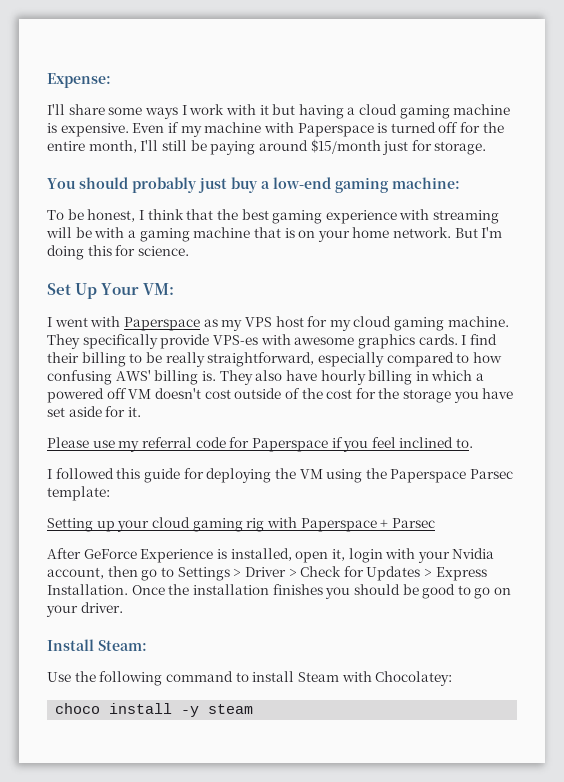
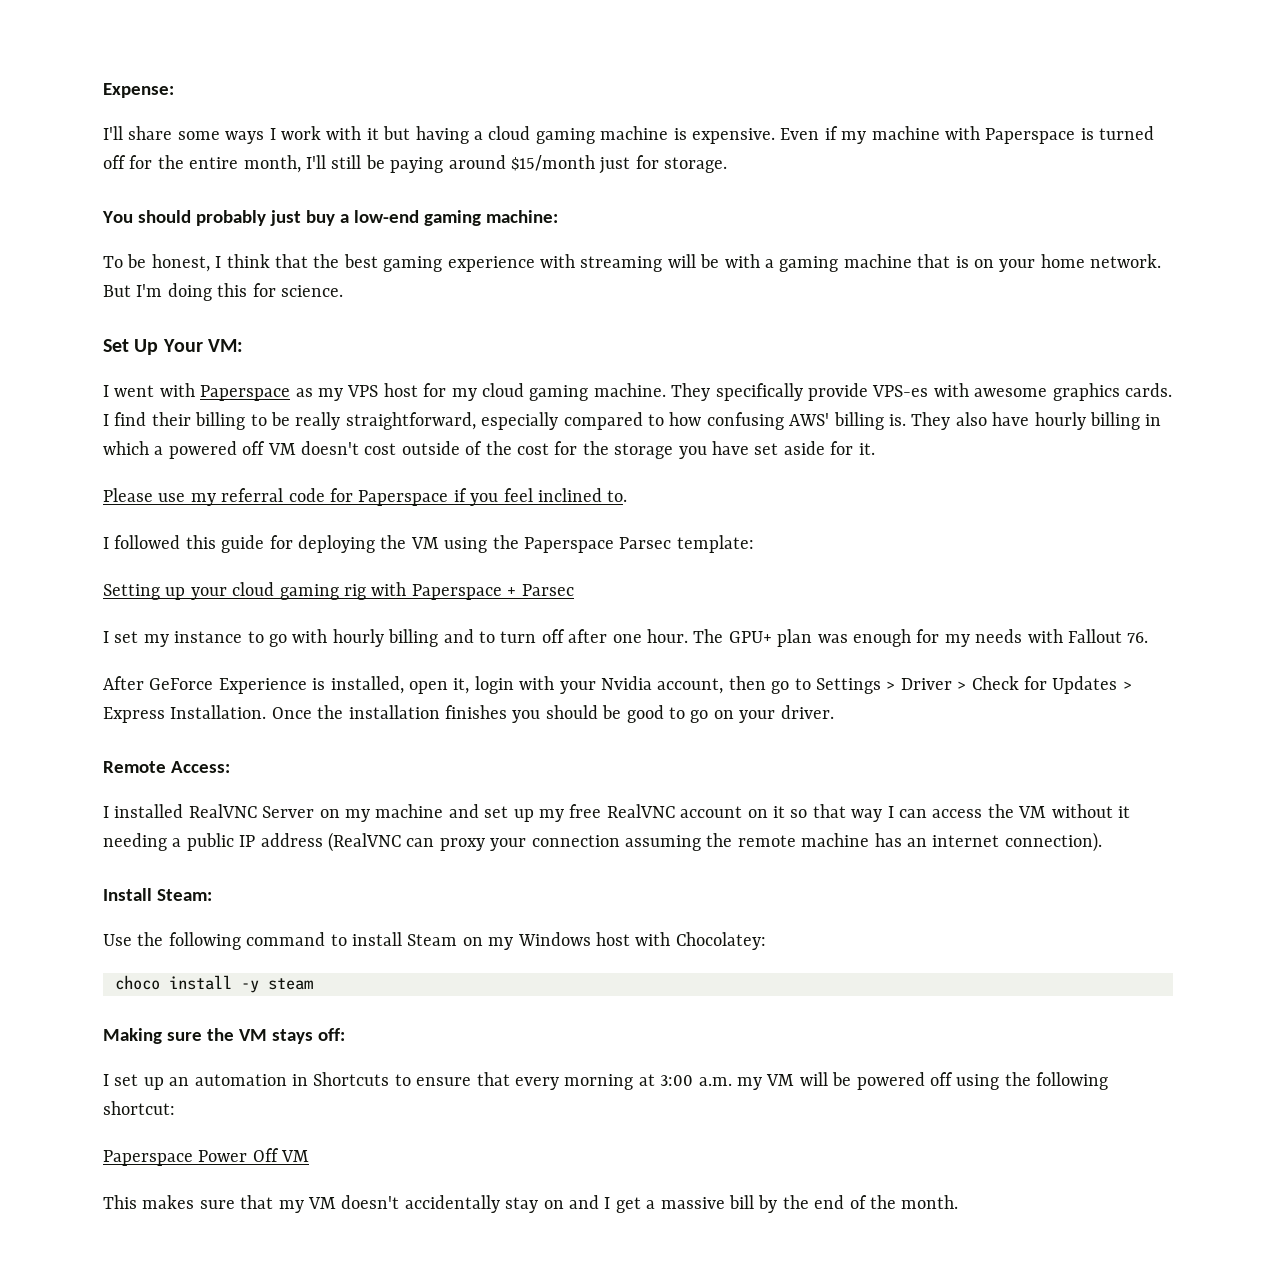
+ I set my instance to go with hourly billing and to turn off after one hour. The GPU+ plan was enough for my needs with Fallout 76.
+ Remote Access:
+ I installed RealVNC Server on my machine and set up my free RealVNC account on it so that way I can access the VM without it needing a public IP address (RealVNC can proxy your connection assuming the remote machine has an internet connection).
- Use the following command to install Steam with Chocolatey:
+ Use the following command to install Steam on my Windows host with Chocolatey:
+ Making sure the VM stays off:
+ I set up an automation in Shortcuts to ensure that every morning at 3:00 a.m. my VM will be powered off using the following shortcut:
+ Paperspace Power Off VM
+ This makes sure that my VM doesn't accidentally stay on and I get a massive bill by the end of the month.

